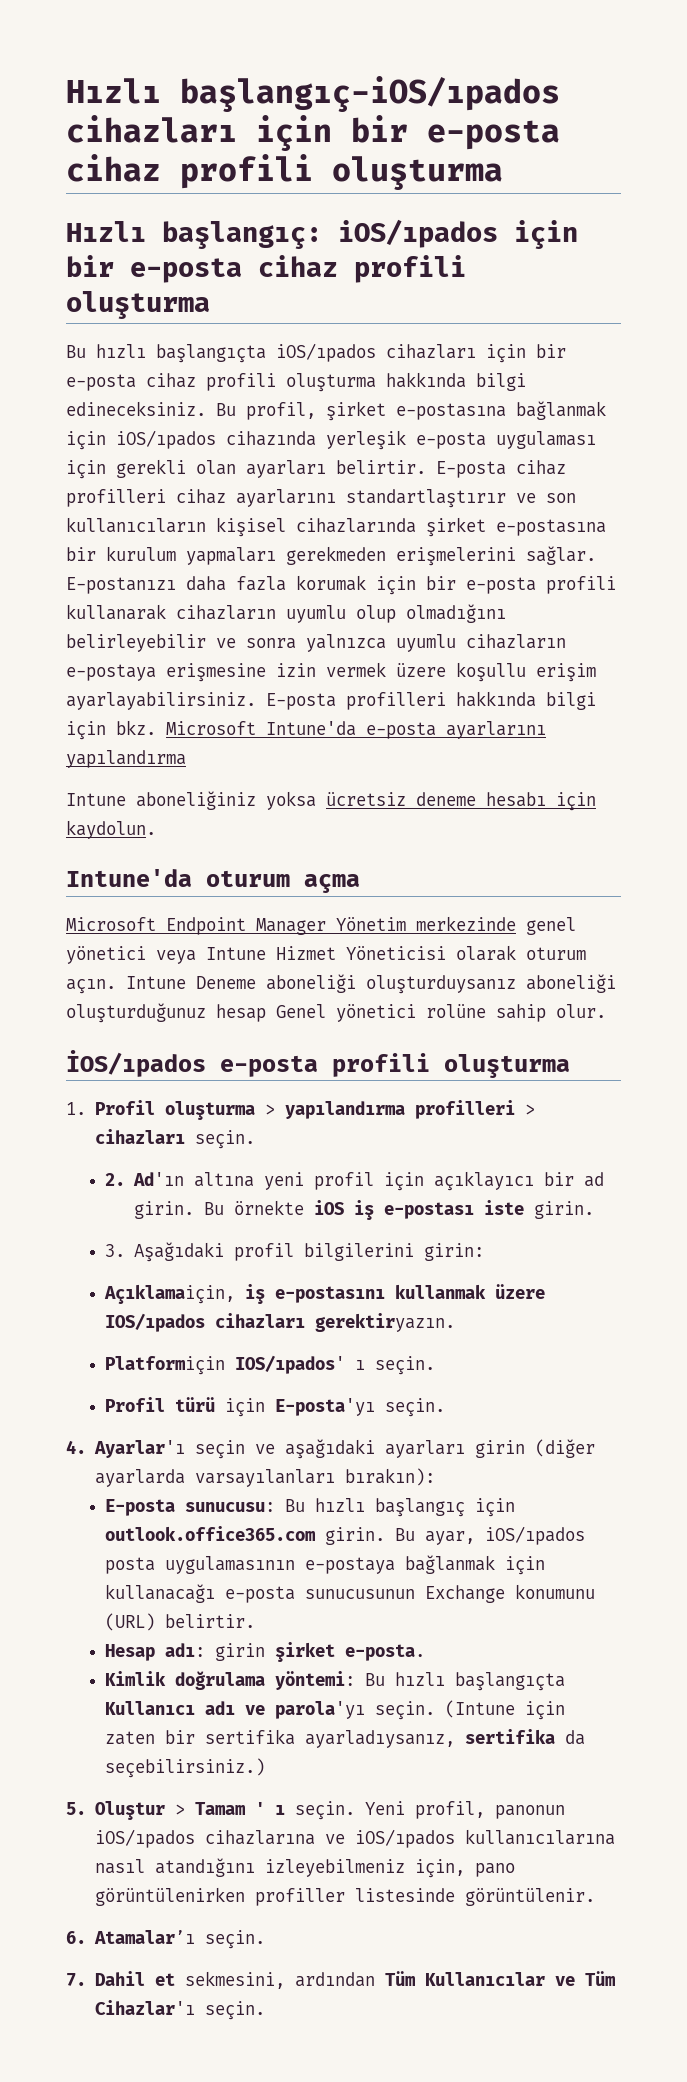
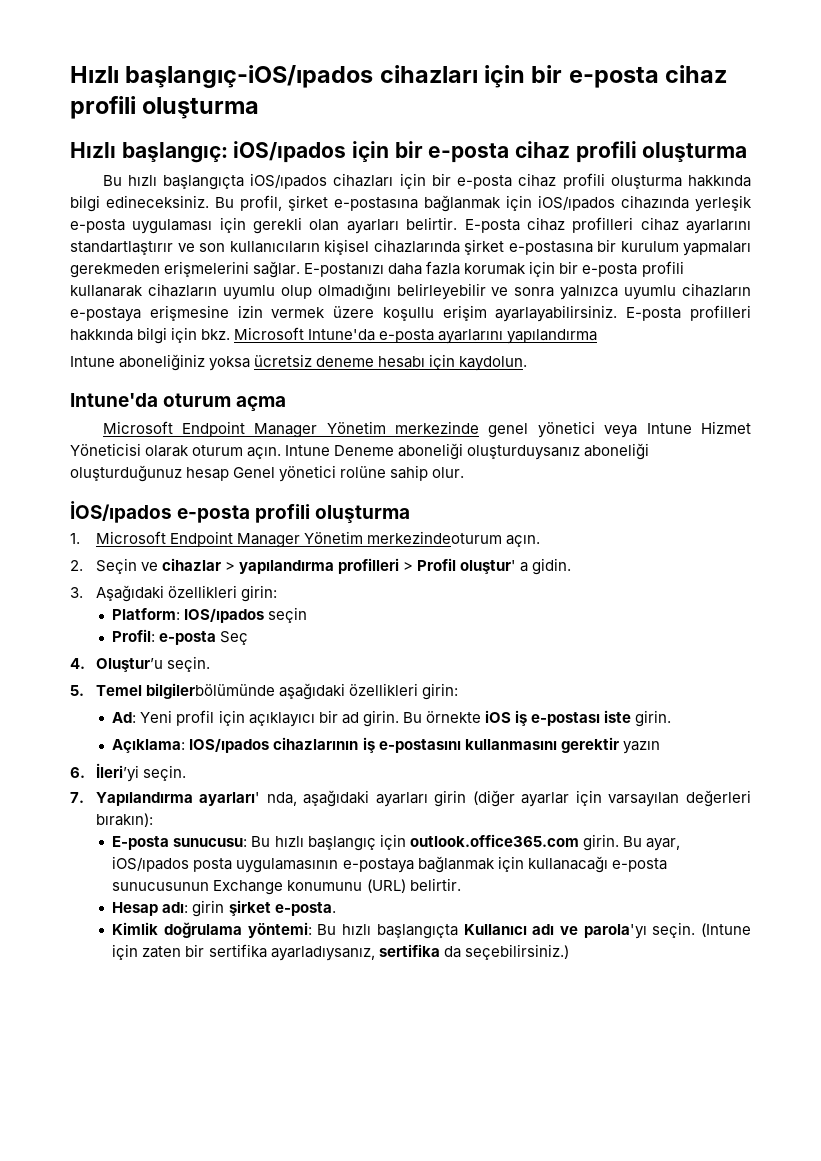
- 1. Profil oluşturma > yapılandırma profilleri > cihazları seçin.
- 2. Ad'ın altına yeni profil için açıklayıcı bir ad girin.
+ 1. Microsoft Endpoint Manager Yönetim merkezindeoturum açın.
+ 2. Seçin ve cihazlar > yapılandırma profilleri > Profil oluştur' a gidin.
+ 3. Aşağıdaki özellikleri girin:
+ Platform: IOS/ıpados seçin
+ Profil: e-posta Seç
+ 4. Oluştur’u seçin.
+ 5. Temel bilgilerbölümünde aşağıdaki özellikleri girin:
+ Ad: Yeni profil için açıklayıcı bir ad girin.
- 3. Aşağıdaki profil bilgilerini girin:
- Açıklamaiçin, iş e-postasını kullanmak üzere IOS/ıpados cihazları gerektiryazın.
- Platformiçin IOS/ıpados' ı seçin.
- Profil türü için E-posta'yı seçin.
- 4. Ayarlar'ı seçin ve aşağıdaki ayarları girin (diğer ayarlarda varsayılanları bırakın):
+ Açıklama: IOS/ıpados cihazlarının iş e-postasını kullanmasını gerektir yazın
+ 6. İleri’yi seçin.
+ 7. Yapılandırma ayarları' nda, aşağıdaki ayarları girin (diğer ayarlar için varsayılan değerleri bırakın):
- 5. Oluştur > Tamam ' ı seçin. Yeni profil, panonun iOS/ıpados cihazlarına ve iOS/ıpados kullanıcılarına nasıl atandığını izleyebilmeniz için, pano görüntülenirken profiller listesinde görüntülenir.
- 6. Atamalar’ı seçin.
- 7. Dahil et sekmesini, ardından Tüm Kullanıcılar ve Tüm Cihazlar'ı seçin.

